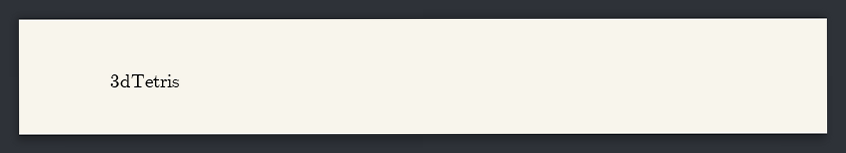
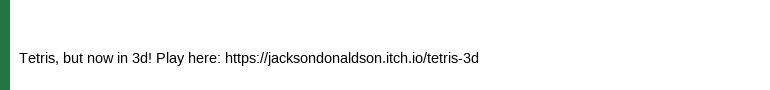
- 3dTetris
+ Tetris, but now in 3d! Play here: https://jacksondonaldson.itch.io/tetris-3d

